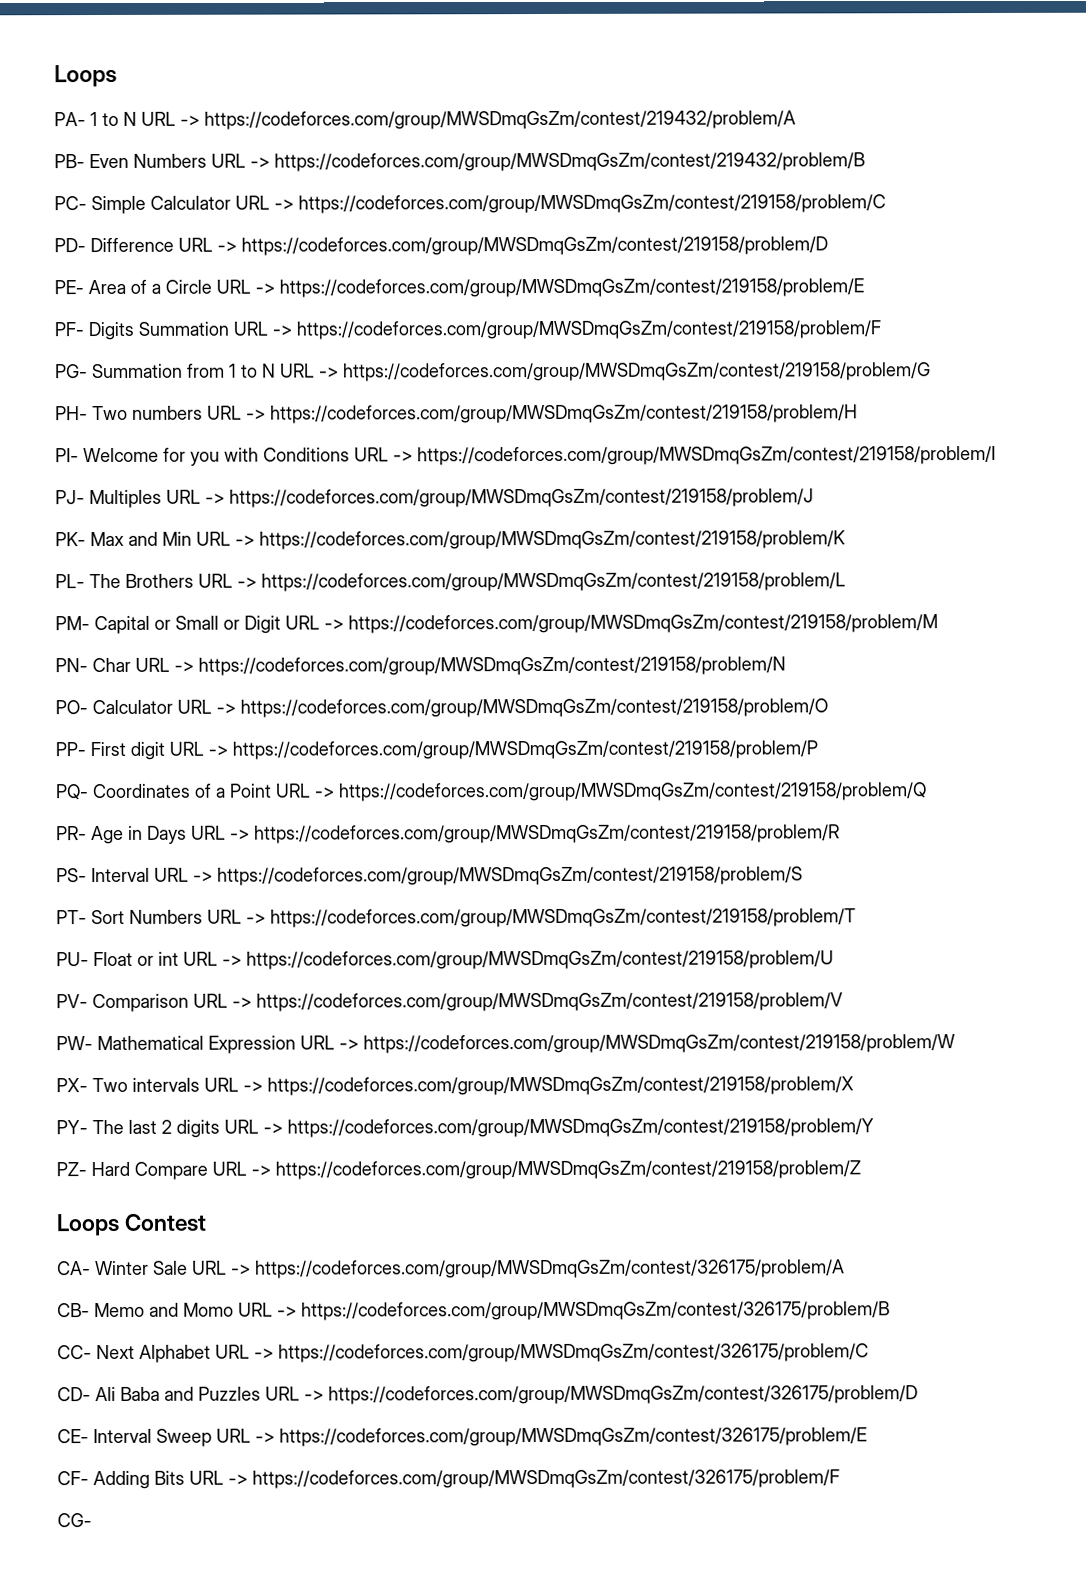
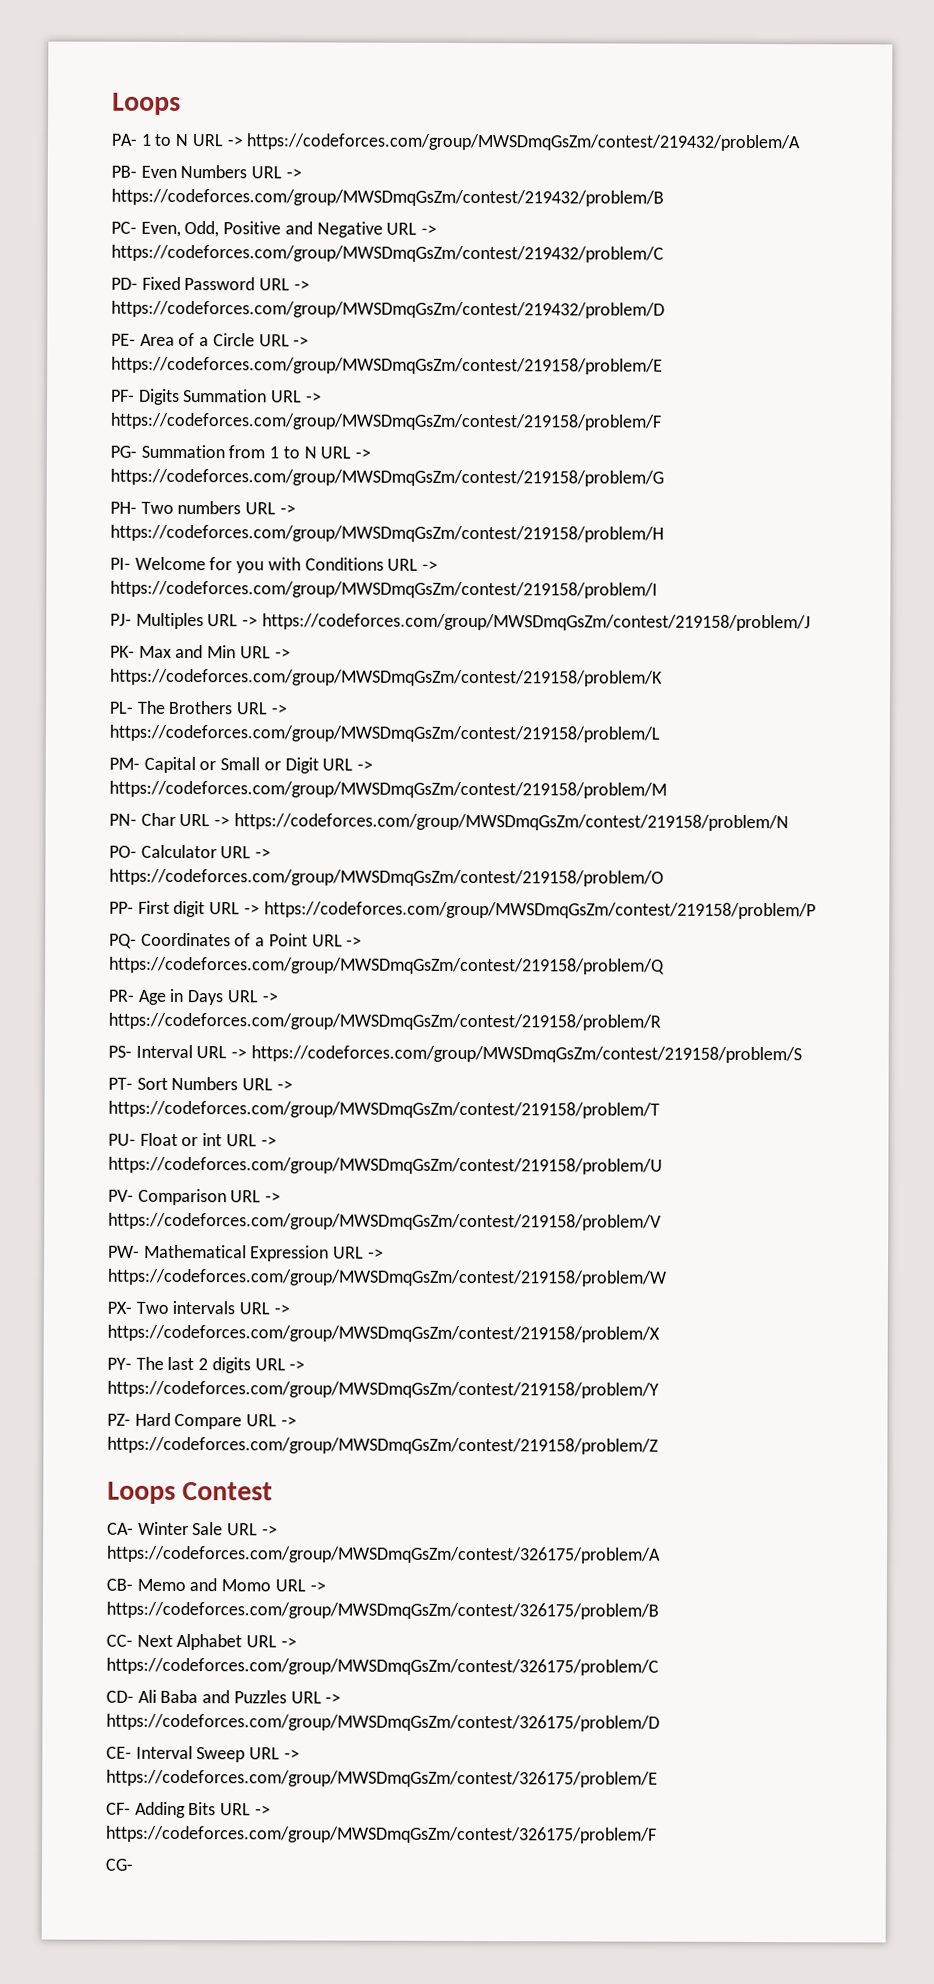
- PC- Simple Calculator URL -> https://codeforces.com/group/MWSDmqGsZm/contest/219158/problem/C
+ PC- Even, Odd, Positive and Negative URL -> https://codeforces.com/group/MWSDmqGsZm/contest/219432/problem/C
- PD- Difference URL -> https://codeforces.com/group/MWSDmqGsZm/contest/219158/problem/D
+ PD- Fixed Password URL -> https://codeforces.com/group/MWSDmqGsZm/contest/219432/problem/D

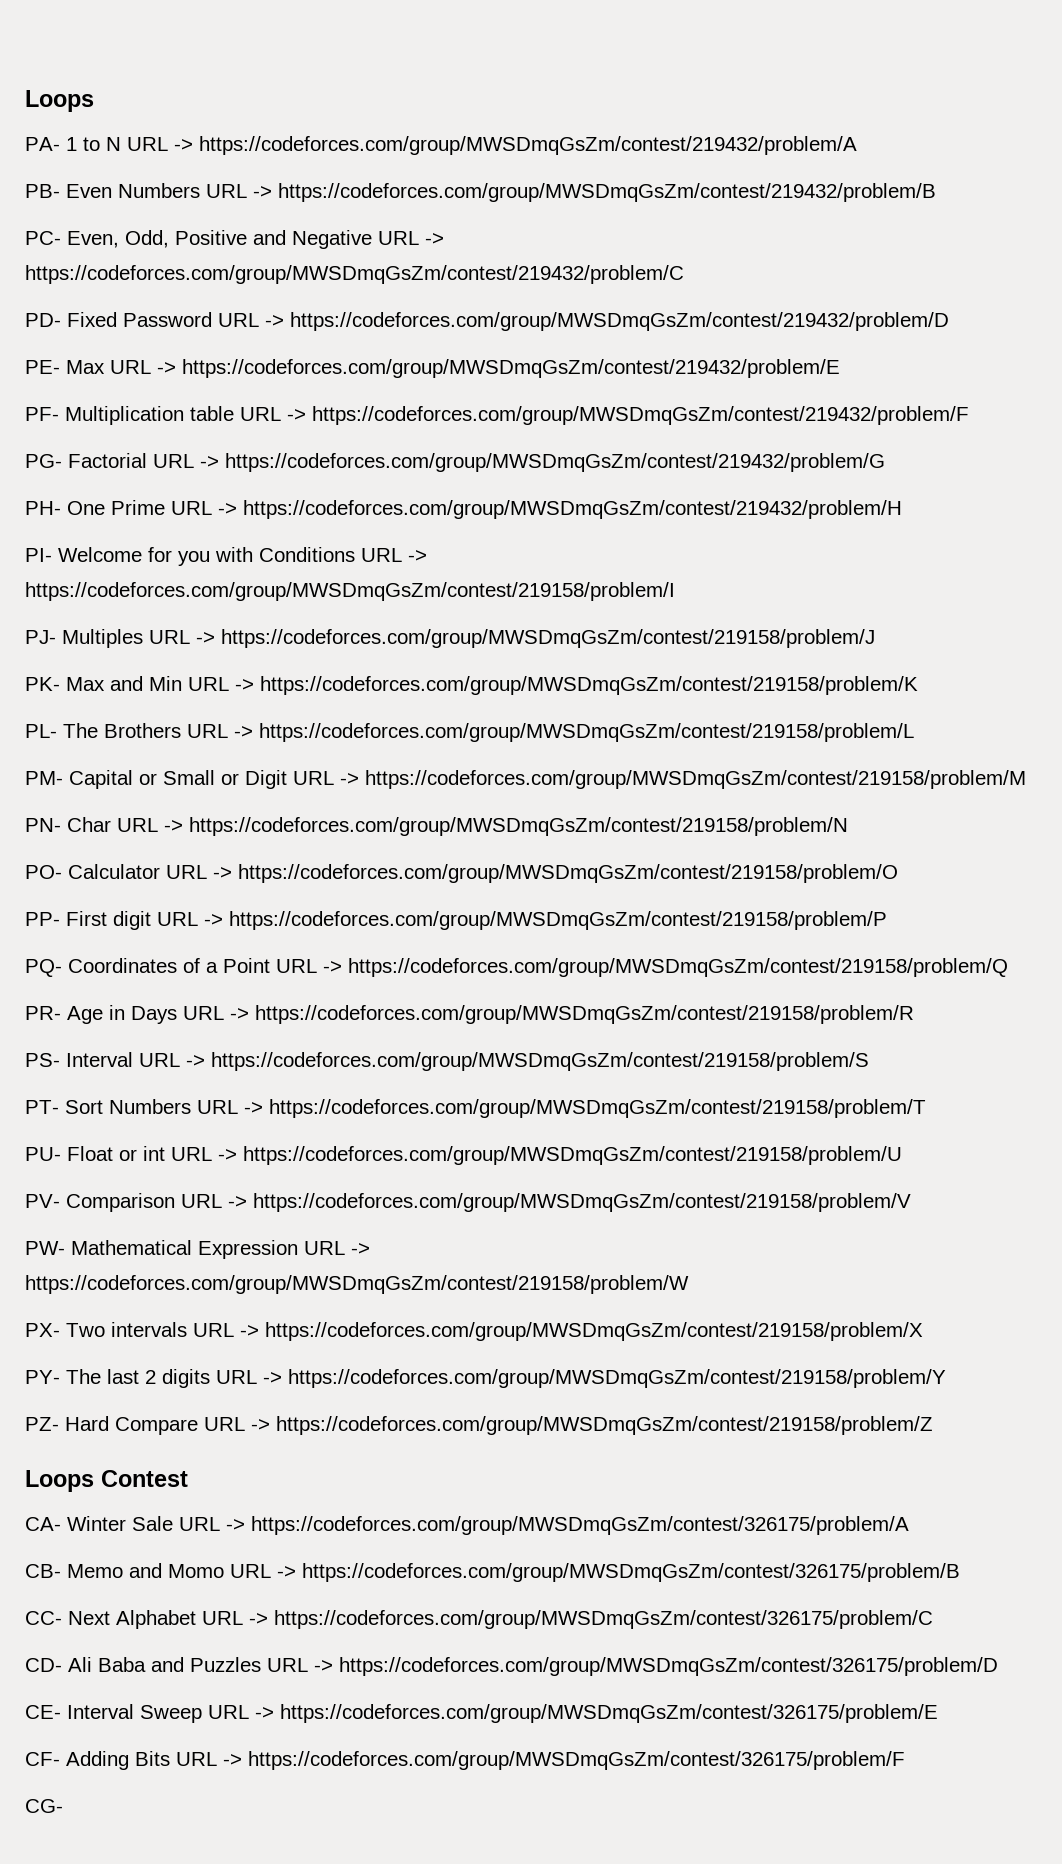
- PE- Area of a Circle URL -> https://codeforces.com/group/MWSDmqGsZm/contest/219158/problem/E
+ PE- Max URL -> https://codeforces.com/group/MWSDmqGsZm/contest/219432/problem/E
- PF- Digits Summation URL -> https://codeforces.com/group/MWSDmqGsZm/contest/219158/problem/F
+ PF- Multiplication table URL -> https://codeforces.com/group/MWSDmqGsZm/contest/219432/problem/F
- PG- Summation from 1 to N URL -> https://codeforces.com/group/MWSDmqGsZm/contest/219158/problem/G
+ PG- Factorial URL -> https://codeforces.com/group/MWSDmqGsZm/contest/219432/problem/G
- PH- Two numbers URL -> https://codeforces.com/group/MWSDmqGsZm/contest/219158/problem/H
+ PH- One Prime URL -> https://codeforces.com/group/MWSDmqGsZm/contest/219432/problem/H

